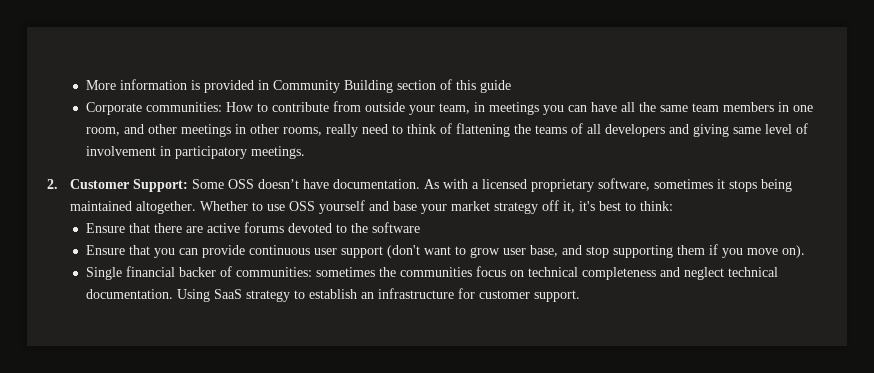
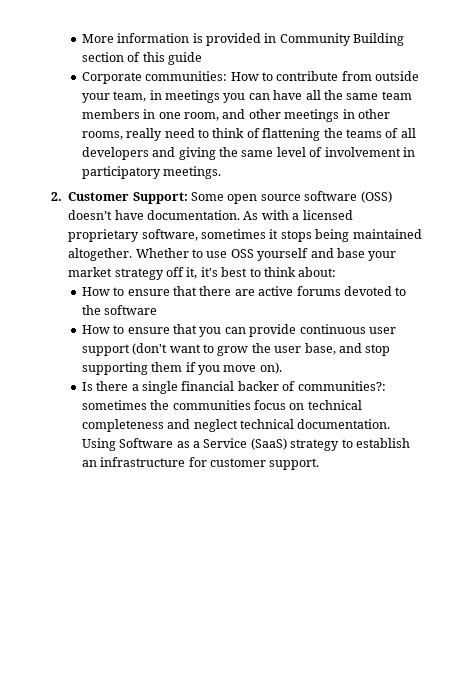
- Corporate communities: How to contribute from outside your team, in meetings you can have all the same team members in one room, and other meetings in other rooms, really need to think of flattening the teams of all developers and giving same level of involvement in participatory meetings.
+ Corporate communities: How to contribute from outside your team, in meetings you can have all the same team members in one room, and other meetings in other rooms, really need to think of flattening the teams of all developers and giving the same level of involvement in participatory meetings.
- 2. Customer Support: Some OSS doesn’t have documentation.
+ 2. Customer Support: Some open source software (OSS) doesn’t have documentation.
- Whether to use OSS yourself and base your market strategy off it, it's best to think:
- Ensure that there are active forums devoted to the software
+ Whether to use OSS yourself and base your market strategy off it, it's best to think about:
+ How to ensure that there are active forums devoted to the software
- Ensure that you can provide continuous user support (don't want to grow user base, and stop supporting them if you move on).
+ How to ensure that you can provide continuous user support (don't want to grow the user base, and stop supporting them if you move on).
- Single financial backer of communities: sometimes the communities focus on technical completeness and neglect technical documentation.
+ Is there a single financial backer of communities?: sometimes the communities focus on technical completeness and neglect technical documentation.
- Using SaaS strategy to establish an infrastructure for customer support.
+ Using Software as a Service (SaaS) strategy to establish an infrastructure for customer support.

